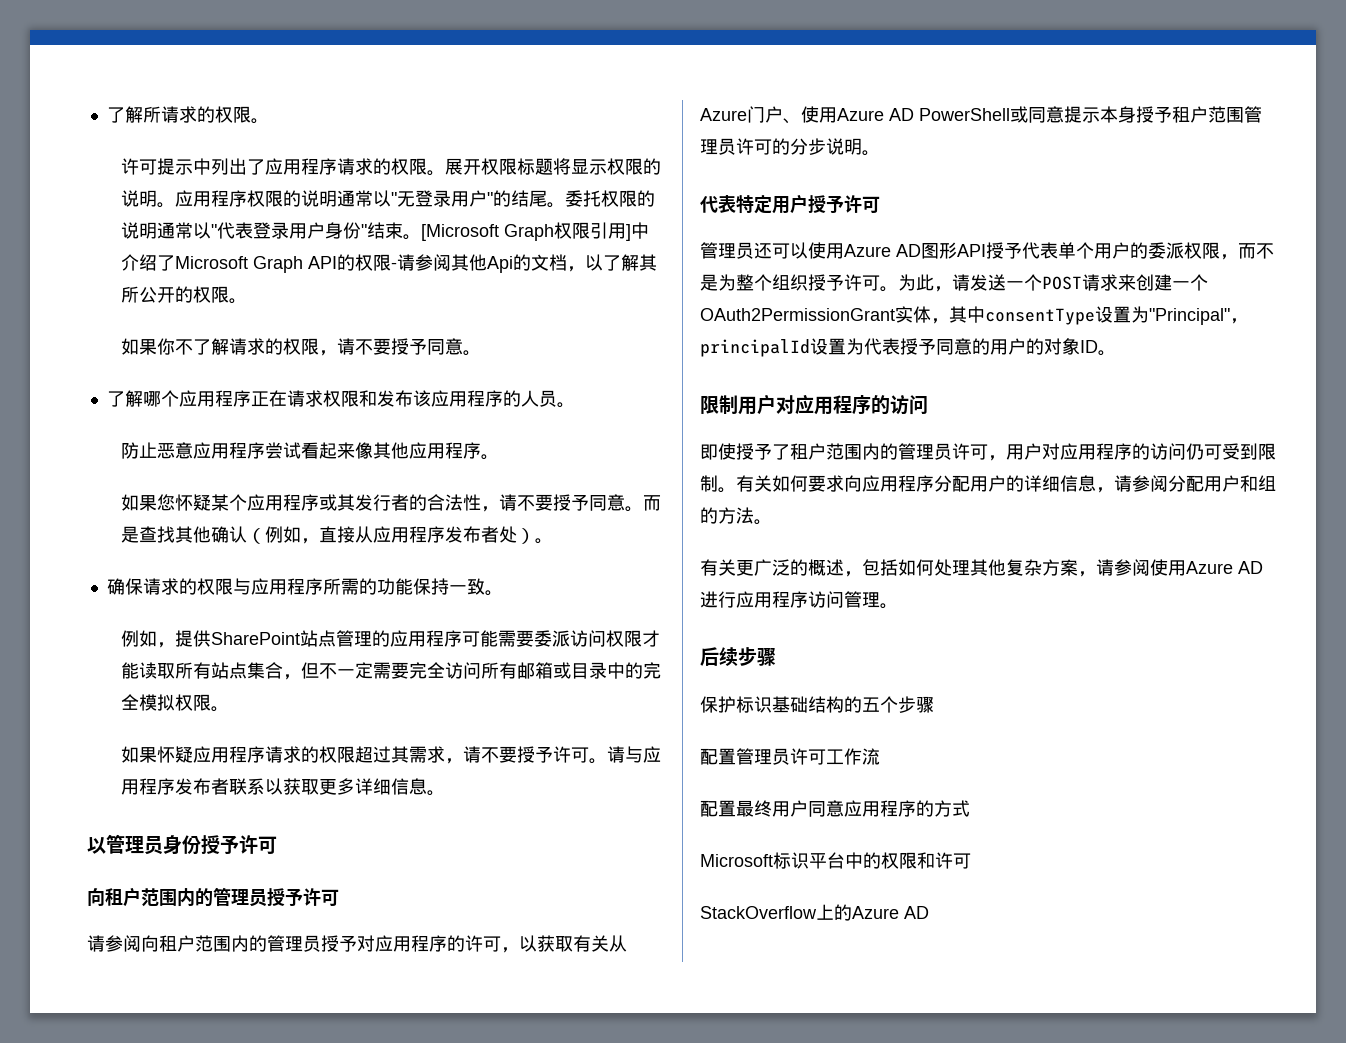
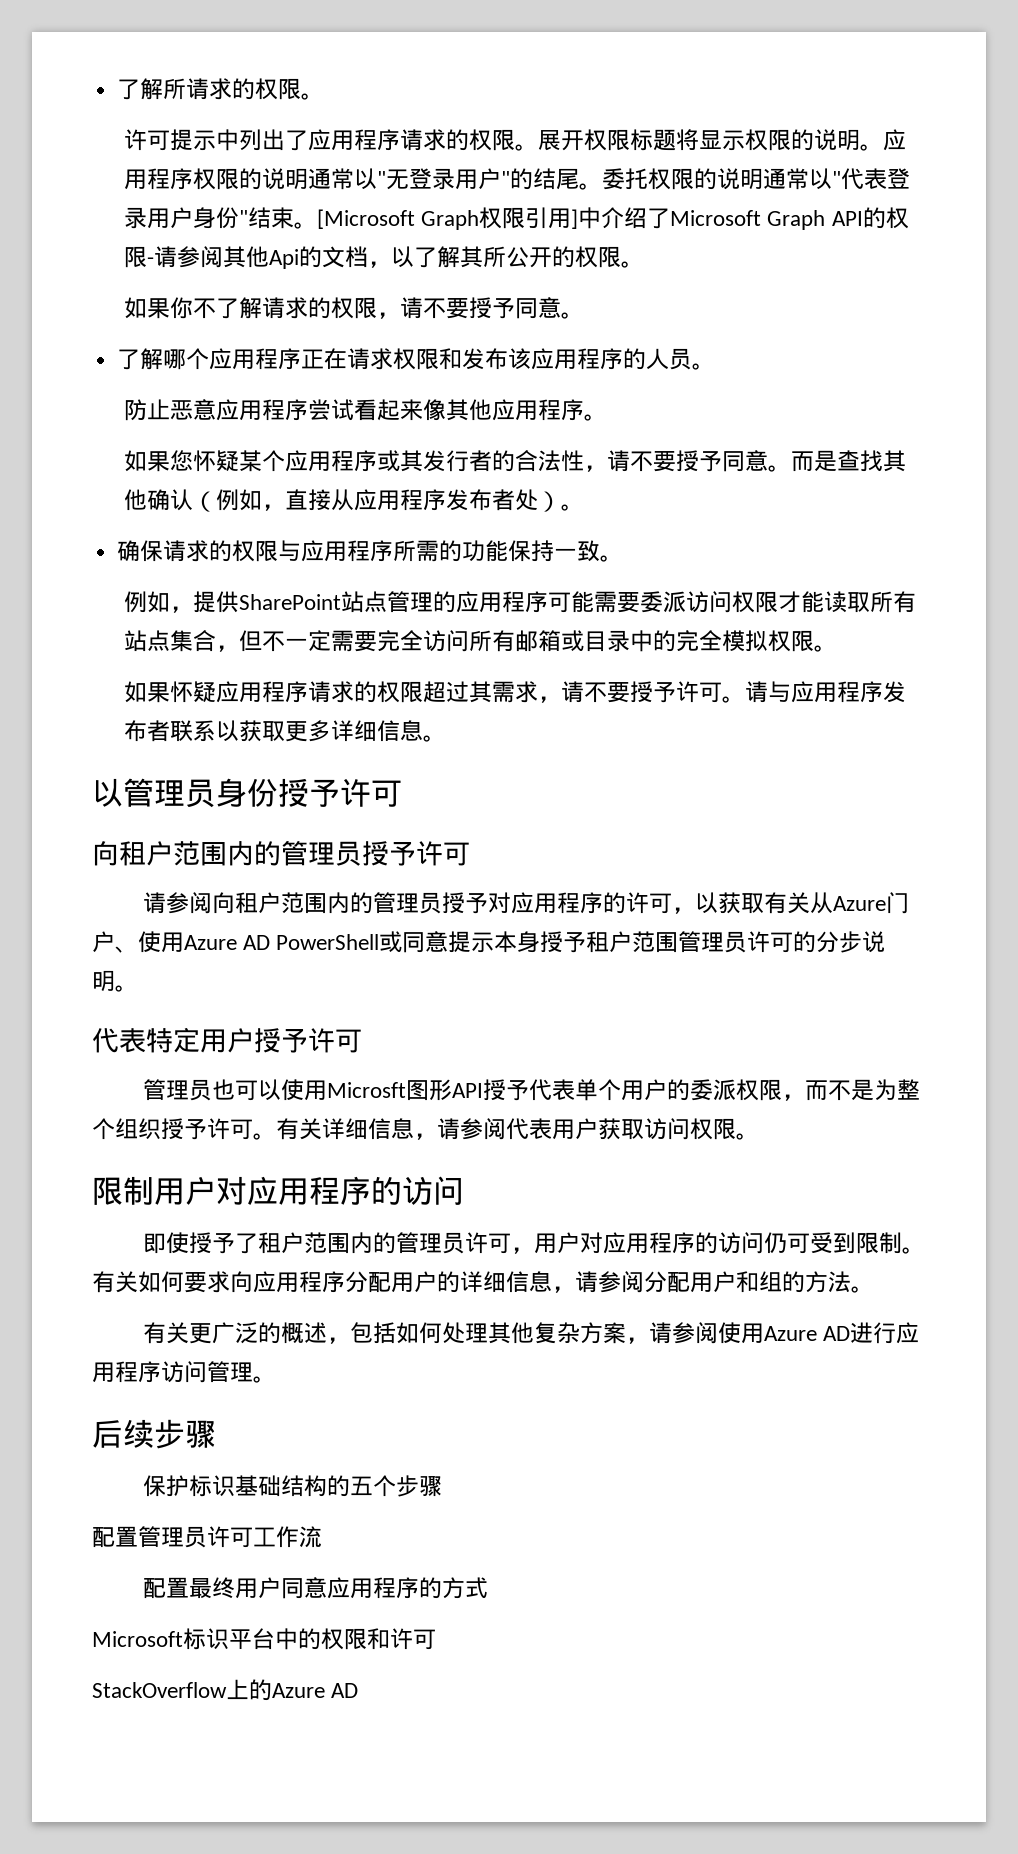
- 管理员还可以使用Azure AD图形API授予代表单个用户的委派权限，而不是为整个组织授予许可。
+ 管理员也可以使用Microsft图形API授予代表单个用户的委派权限，而不是为整个组织授予许可。
- 为此，请发送一个POST请求来创建一个OAuth2PermissionGrant实体，其中consentType设置为"Principal"，principalId设置为代表授予同意的用户的对象ID。
+ 有关详细信息，请参阅代表用户获取访问权限。

